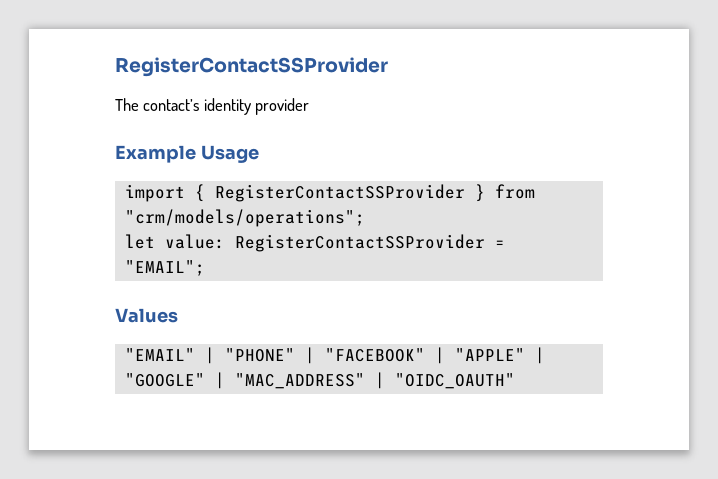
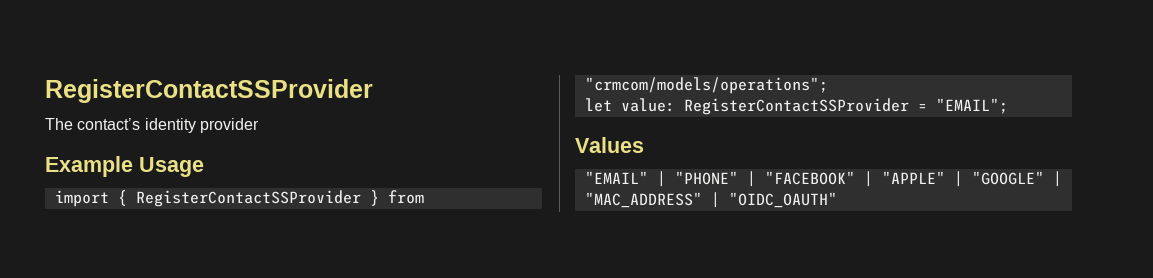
- import { RegisterContactSSProvider } from "crm/models/operations";
+ import { RegisterContactSSProvider } from "crmcom/models/operations";

